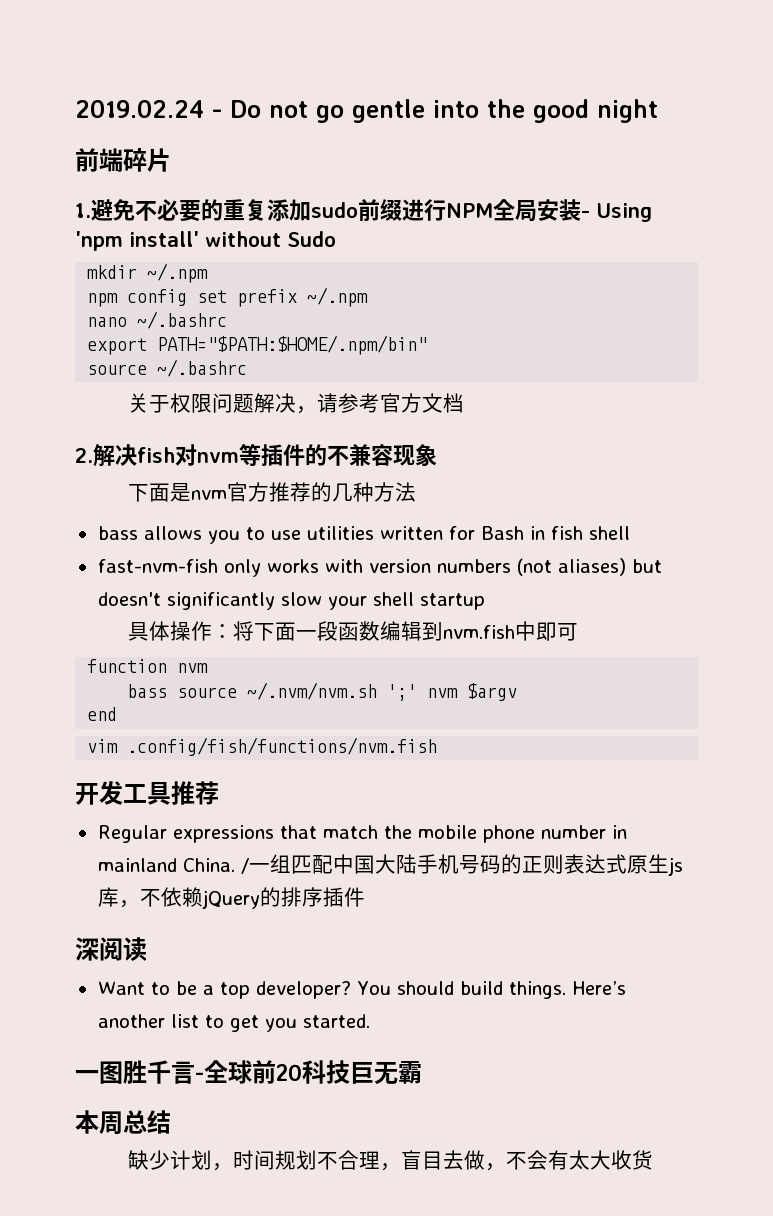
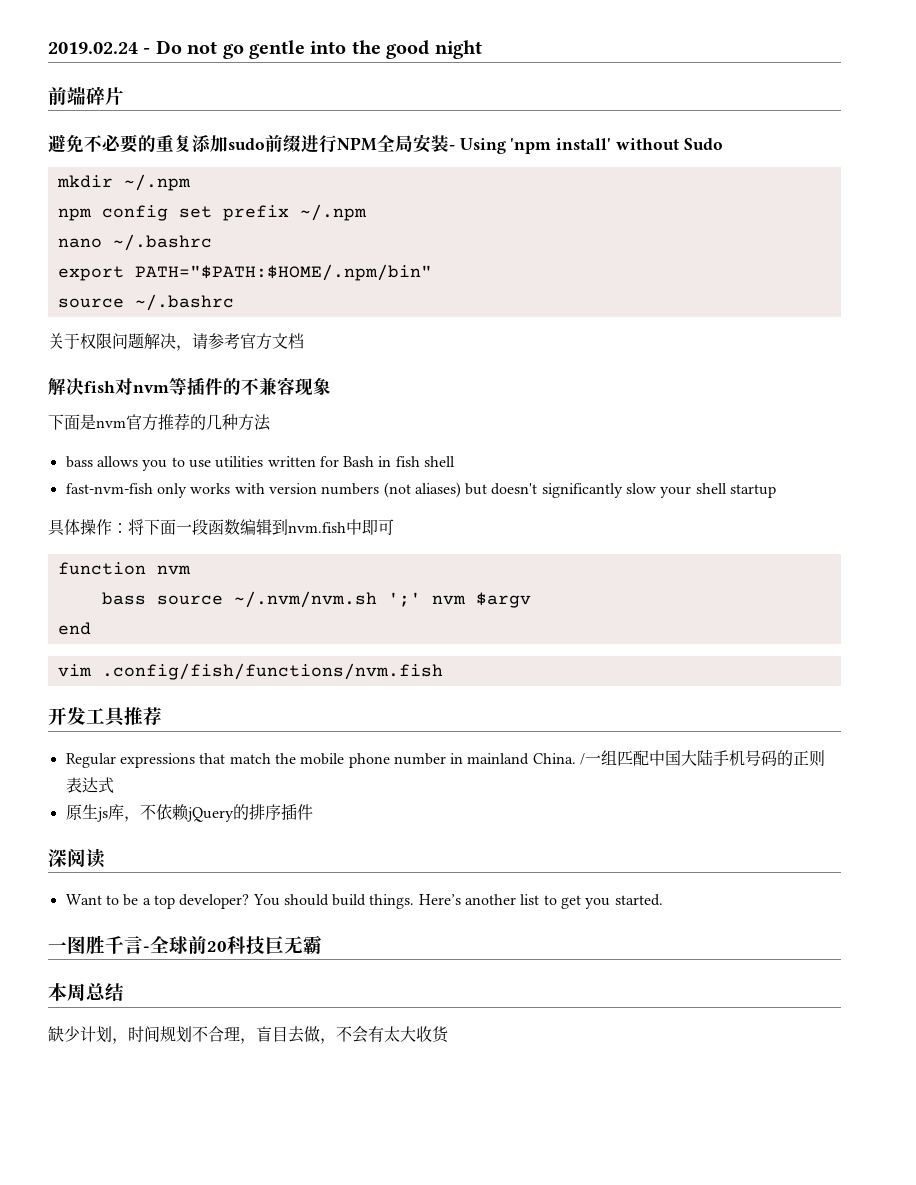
- 1.避免不必要的重复添加sudo前缀进行NPM全局安装- Using 'npm install' without Sudo
+ 避免不必要的重复添加sudo前缀进行NPM全局安装- Using 'npm install' without Sudo
- 2.解决fish对nvm等插件的不兼容现象
+ 解决fish对nvm等插件的不兼容现象
- /一组匹配中国大陆手机号码的正则表达式原生js库，不依赖jQuery的排序插件
+ /一组匹配中国大陆手机号码的正则表达式
+ 原生js库，不依赖jQuery的排序插件

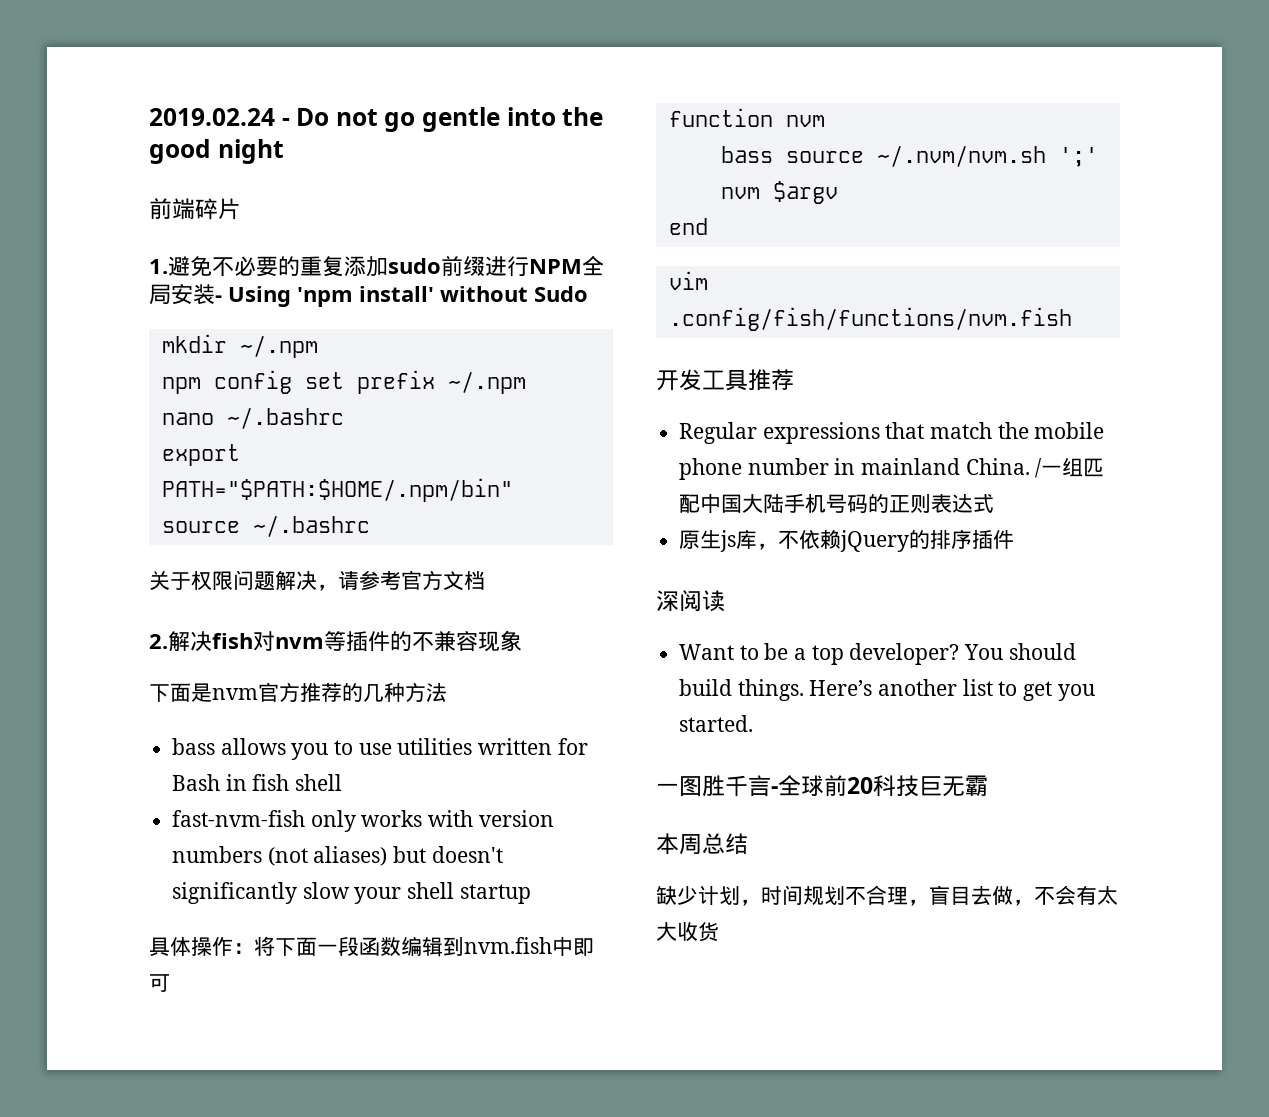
- 避免不必要的重复添加sudo前缀进行NPM全局安装- Using 'npm install' without Sudo
+ 1.避免不必要的重复添加sudo前缀进行NPM全局安装- Using 'npm install' without Sudo
- 解决fish对nvm等插件的不兼容现象
+ 2.解决fish对nvm等插件的不兼容现象

